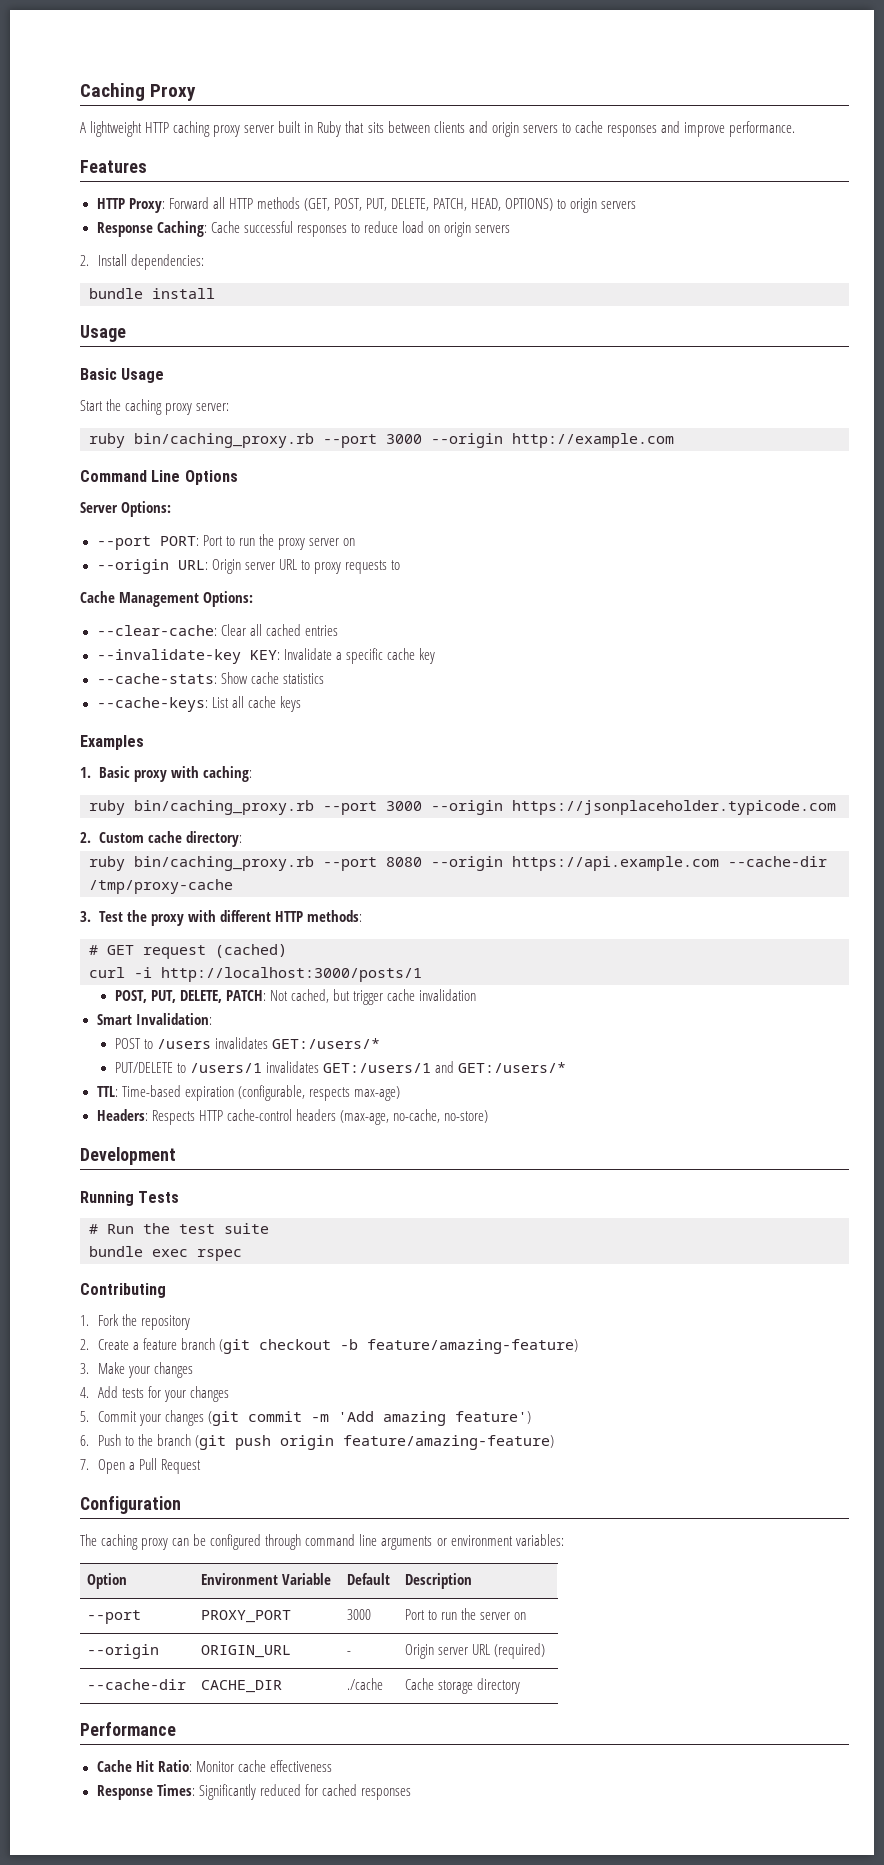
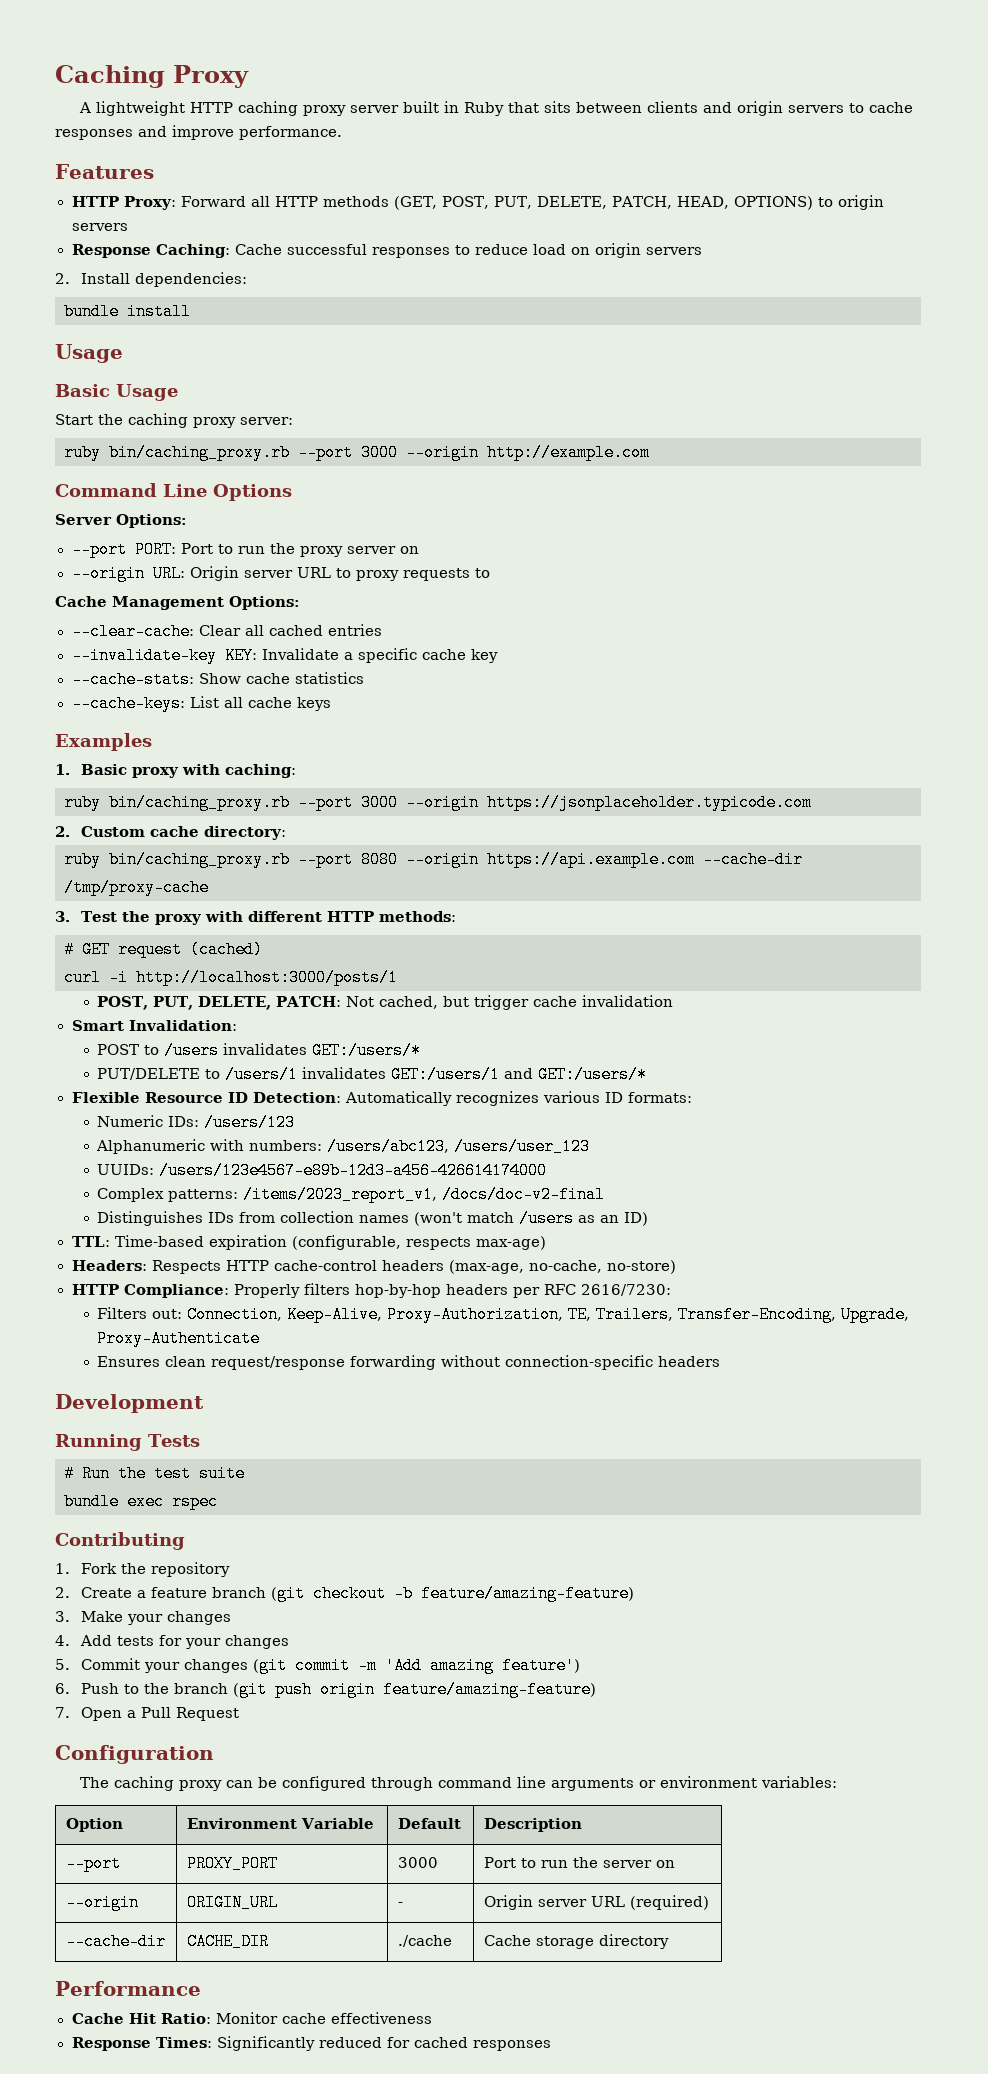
+ Flexible Resource ID Detection: Automatically recognizes various ID formats:
+ Numeric IDs: /users/123
+ Alphanumeric with numbers: /users/abc123, /users/user_123
+ UUIDs: /users/123e4567-e89b-12d3-a456-426614174000
+ Complex patterns: /items/2023_report_v1, /docs/doc-v2-final
+ Distinguishes IDs from collection names (won't match /users as an ID)
+ HTTP Compliance: Properly filters hop-by-hop headers per RFC 2616/7230:
+ Filters out: Connection, Keep-Alive, Proxy-Authorization, TE, Trailers, Transfer-Encoding, Upgrade, Proxy-Authenticate
+ Ensures clean request/response forwarding without connection-specific headers

